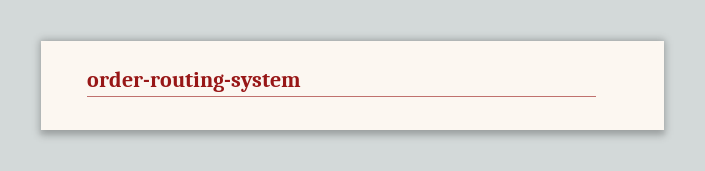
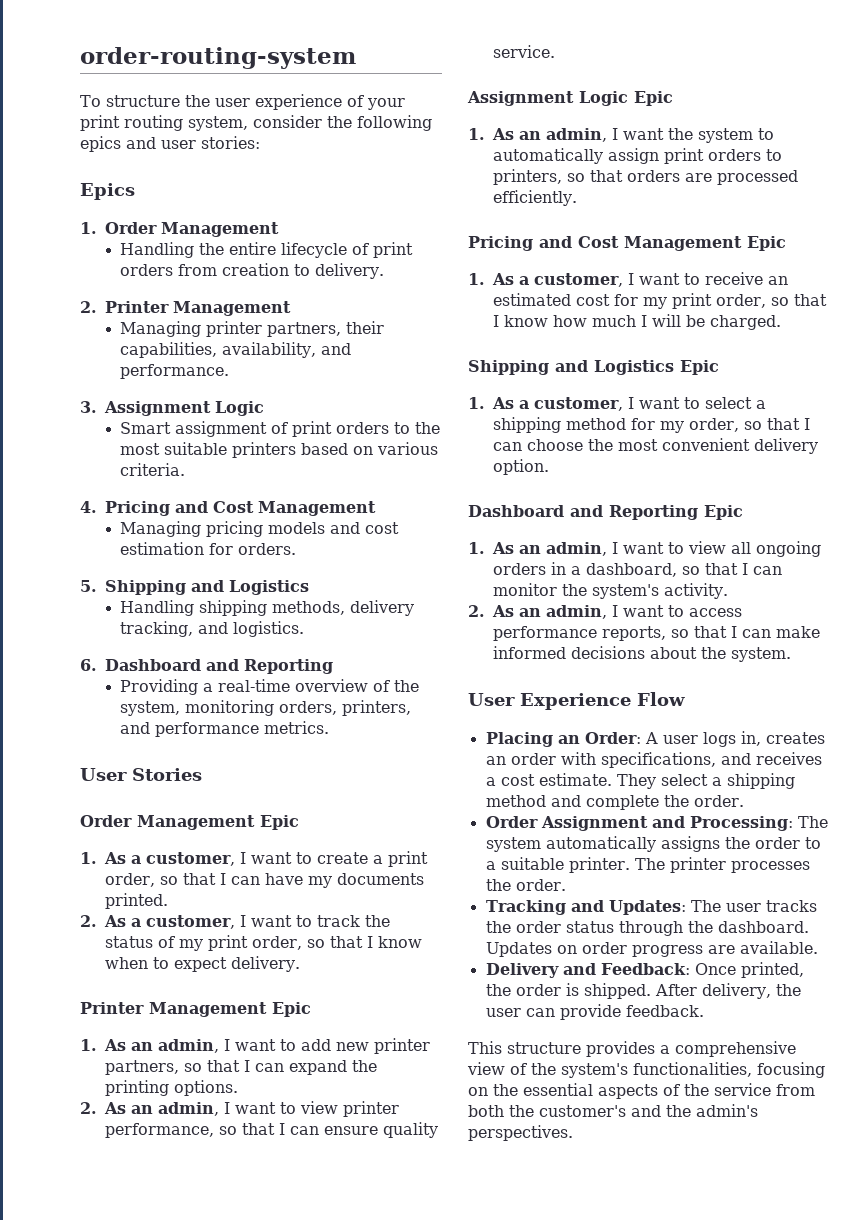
+ To structure the user experience of your print routing system, consider the following epics and user stories:
+ Epics
+ 1. Order Management
+ Handling the entire lifecycle of print orders from creation to delivery.
+ 2. Printer Management
+ Managing printer partners, their capabilities, availability, and performance.
+ 3. Assignment Logic
+ Smart assignment of print orders to the most suitable printers based on various criteria.
+ 4. Pricing and Cost Management
+ Managing pricing models and cost estimation for orders.
+ 5. Shipping and Logistics
+ Handling shipping methods, delivery tracking, and logistics.
+ 6. Dashboard and Reporting
+ Providing a real-time overview of the system, monitoring orders, printers, and performance metrics.
+ User Stories
+ Order Management Epic
+ 1. As a customer, I want to create a print order, so that I can have my documents printed.
+ 2. As a customer, I want to track the status of my print order, so that I know when to expect delivery.
+ Printer Management Epic
+ 1. As an admin, I want to add new printer partners, so that I can expand the printing options.
+ 2. As an admin, I want to view printer performance, so that I can ensure quality service.
+ Assignment Logic Epic
+ 1. As an admin, I want the system to automatically assign print orders to printers, so that orders are processed efficiently.
+ Pricing and Cost Management Epic
+ 1. As a customer, I want to receive an estimated cost for my print order, so that I know how much I will be charged.
+ Shipping and Logistics Epic
+ 1. As a customer, I want to select a shipping method for my order, so that I can choose the most convenient delivery option.
+ Dashboard and Reporting Epic
+ 1. As an admin, I want to view all ongoing orders in a dashboard, so that I can monitor the system's activity.
+ 2. As an admin, I want to access performance reports, so that I can make informed decisions about the system.
+ User Experience Flow
+ Placing an Order: A user logs in, creates an order with specifications, and receives a cost estimate. They select a shipping method and complete the order.
+ Order Assignment and Processing: The system automatically assigns the order to a suitable printer. The printer processes the order.
+ Tracking and Updates: The user tracks the order status through the dashboard. Updates on order progress are available.
+ Delivery and Feedback: Once printed, the order is shipped. After delivery, the user can provide feedback.
+ This structure provides a comprehensive view of the system's functionalities, focusing on the essential aspects of the service from both the customer's and the admin's perspectives.

